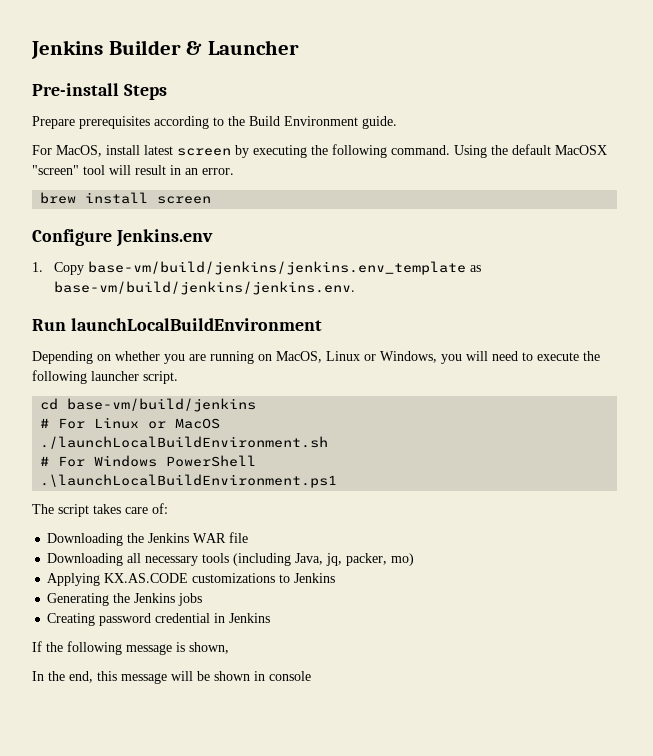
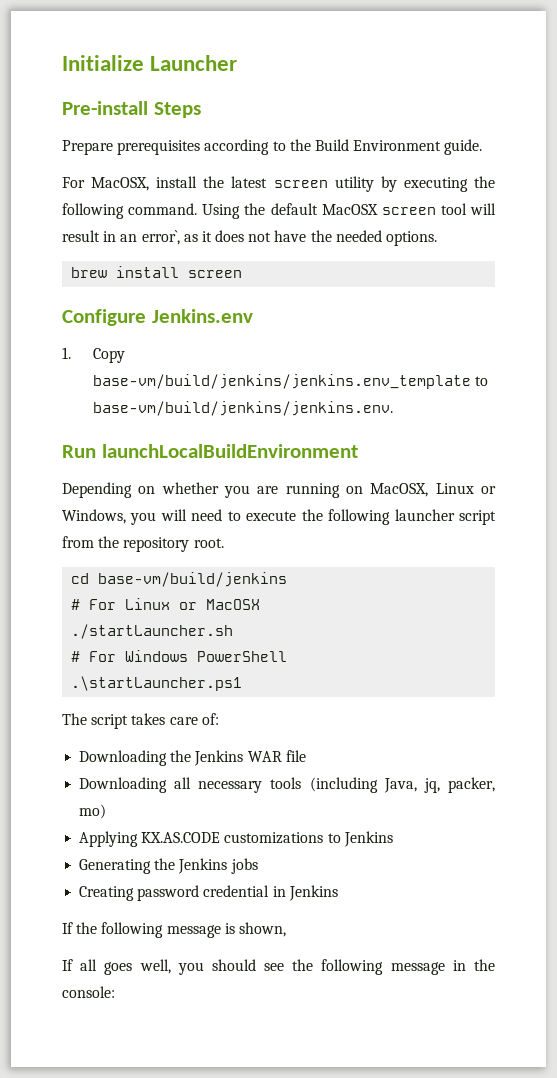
- Jenkins Builder & Launcher
+ Initialize Launcher
- For MacOS, install latest screen by executing the following command.
+ For MacOSX, install the latest screen utility by executing the following command.
- Using the default MacOSX "screen" tool will result in an error.
+ Using the default MacOSX screen tool will result in an error`, as it does not have the needed options.
- 1. Copy base-vm/build/jenkins/jenkins.env_template as base-vm/build/jenkins/jenkins.env.
+ 1. Copy base-vm/build/jenkins/jenkins.env_template to base-vm/build/jenkins/jenkins.env.
- Depending on whether you are running on MacOS, Linux or Windows, you will need to execute the following launcher script.
+ Depending on whether you are running on MacOSX, Linux or Windows, you will need to execute the following launcher script from the repository root.
- # For Linux or MacOS
- ./launchLocalBuildEnvironment.sh
+ # For Linux or MacOSX
+ ./startLauncher.sh
- .\launchLocalBuildEnvironment.ps1
+ .\startLauncher.ps1
- In the end, this message will be shown in console
+ If all goes well, you should see the following message in the console:

